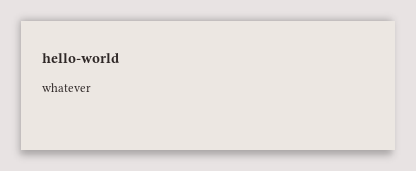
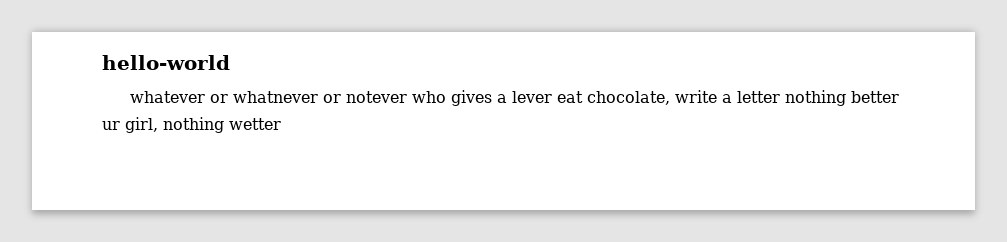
- whatever
+ whatever or whatnever or notever who gives a lever eat chocolate, write a letter nothing better ur girl, nothing wetter

